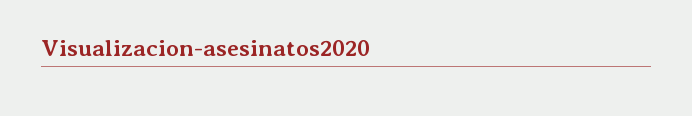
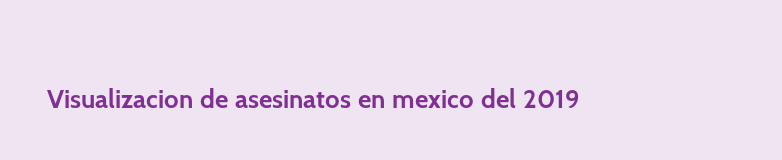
- Visualizacion-asesinatos2020
+ Visualizacion de asesinatos en mexico del 2019

